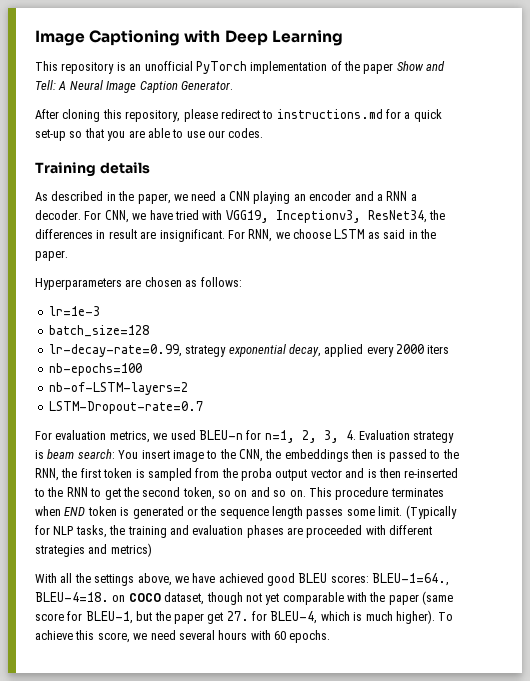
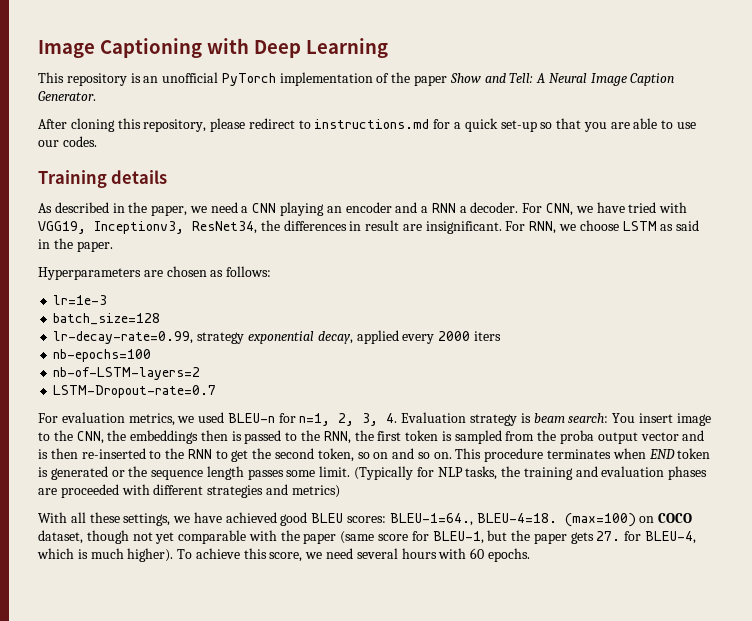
- With all the settings above, we have achieved good BLEU scores: BLEU-1=64., BLEU-4=18. on COCO dataset, though not yet comparable with the paper (same score for BLEU-1, but the paper get 27. for BLEU-4, which is much higher).
+ With all these settings, we have achieved good BLEU scores: BLEU-1=64., BLEU-4=18. (max=100) on COCO dataset, though not yet comparable with the paper (same score for BLEU-1, but the paper gets 27. for BLEU-4, which is much higher).

